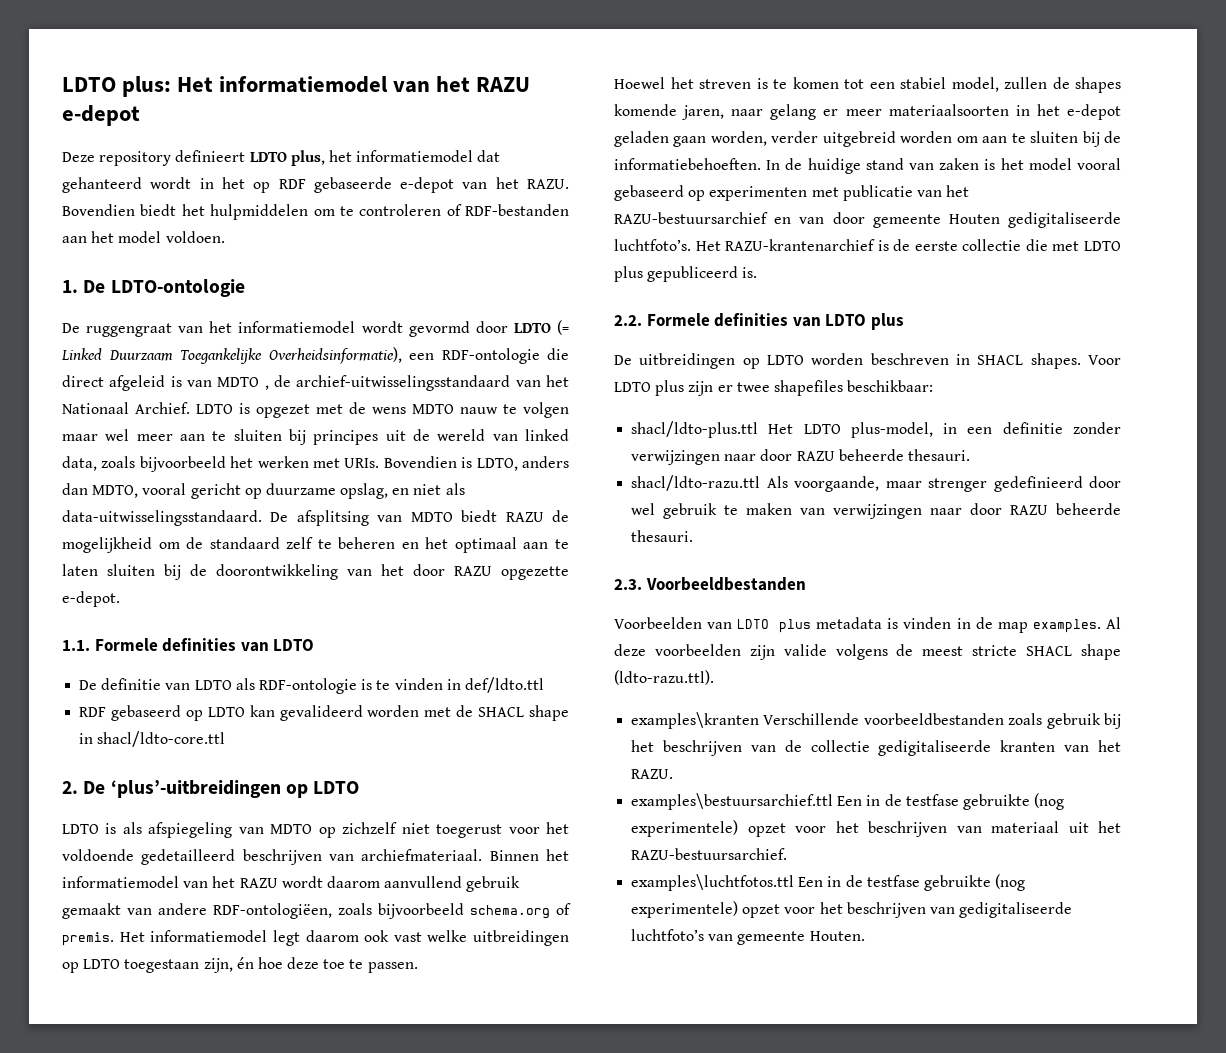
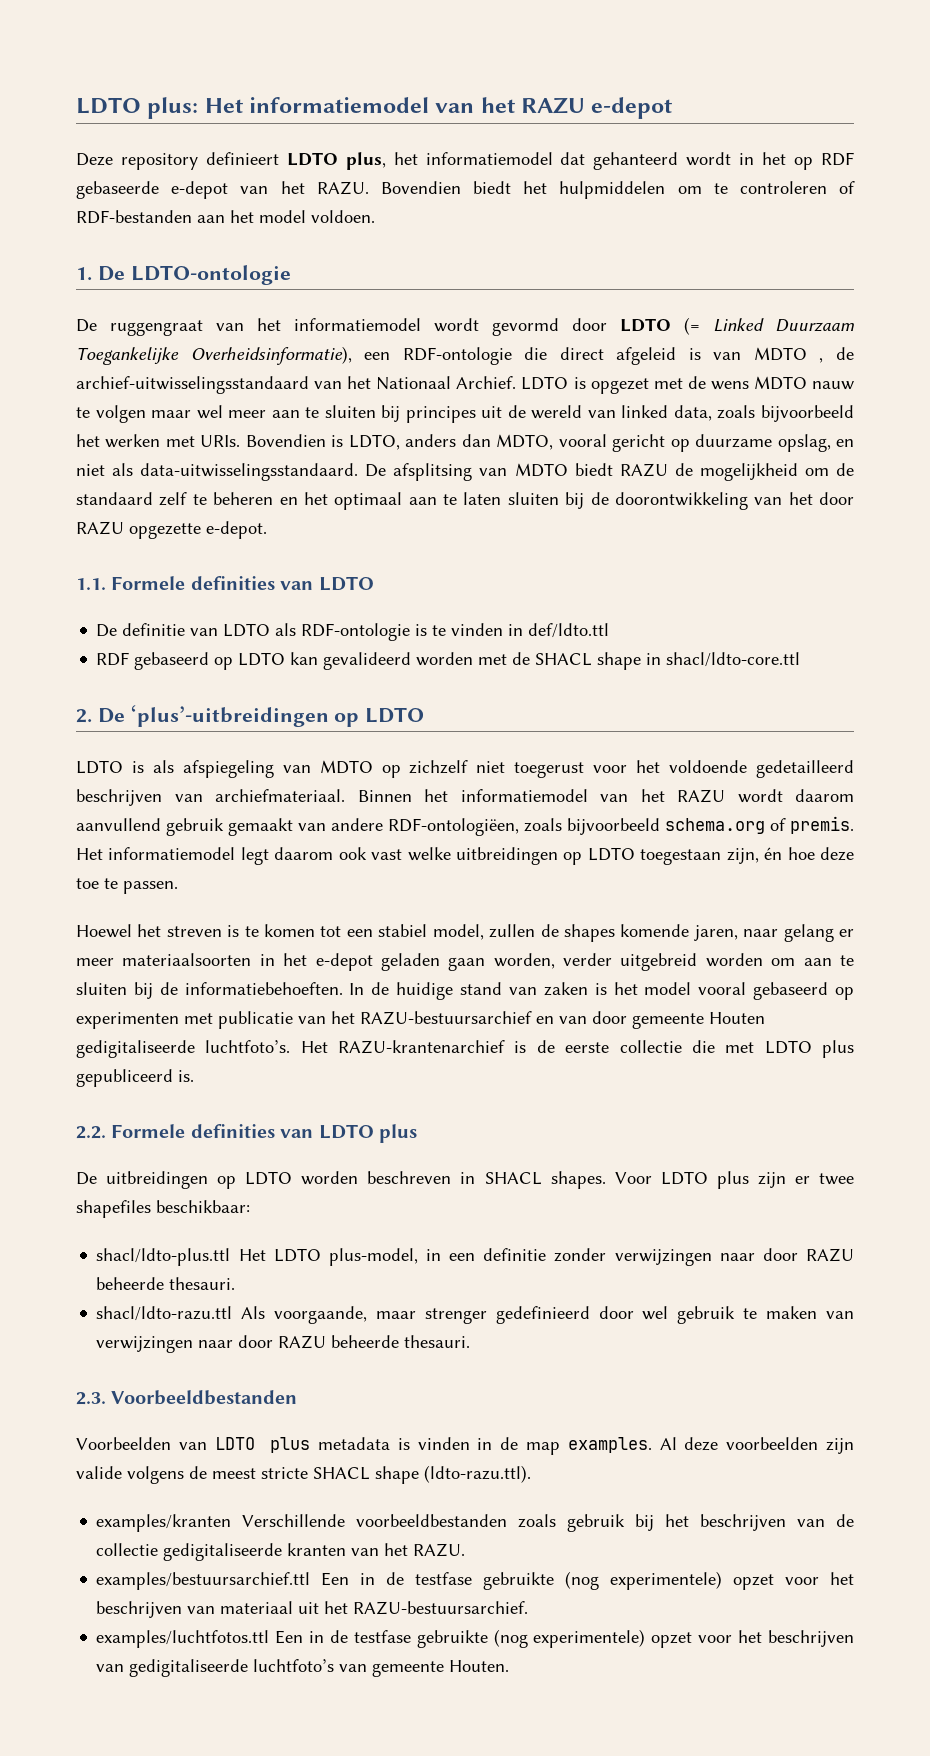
- examples\kranten Verschillende voorbeeldbestanden zoals gebruik bij het beschrijven van de collectie gedigitaliseerde kranten van het RAZU.
+ examples/kranten Verschillende voorbeeldbestanden zoals gebruik bij het beschrijven van de collectie gedigitaliseerde kranten van het RAZU.
- examples\bestuursarchief.ttl Een in de testfase gebruikte (nog experimentele) opzet voor het beschrijven van materiaal uit het RAZU-bestuursarchief.
+ examples/bestuursarchief.ttl Een in de testfase gebruikte (nog experimentele) opzet voor het beschrijven van materiaal uit het RAZU-bestuursarchief.
- examples\luchtfotos.ttl Een in de testfase gebruikte (nog experimentele) opzet voor het beschrijven van gedigitaliseerde luchtfoto’s van gemeente Houten.
+ examples/luchtfotos.ttl Een in de testfase gebruikte (nog experimentele) opzet voor het beschrijven van gedigitaliseerde luchtfoto’s van gemeente Houten.

